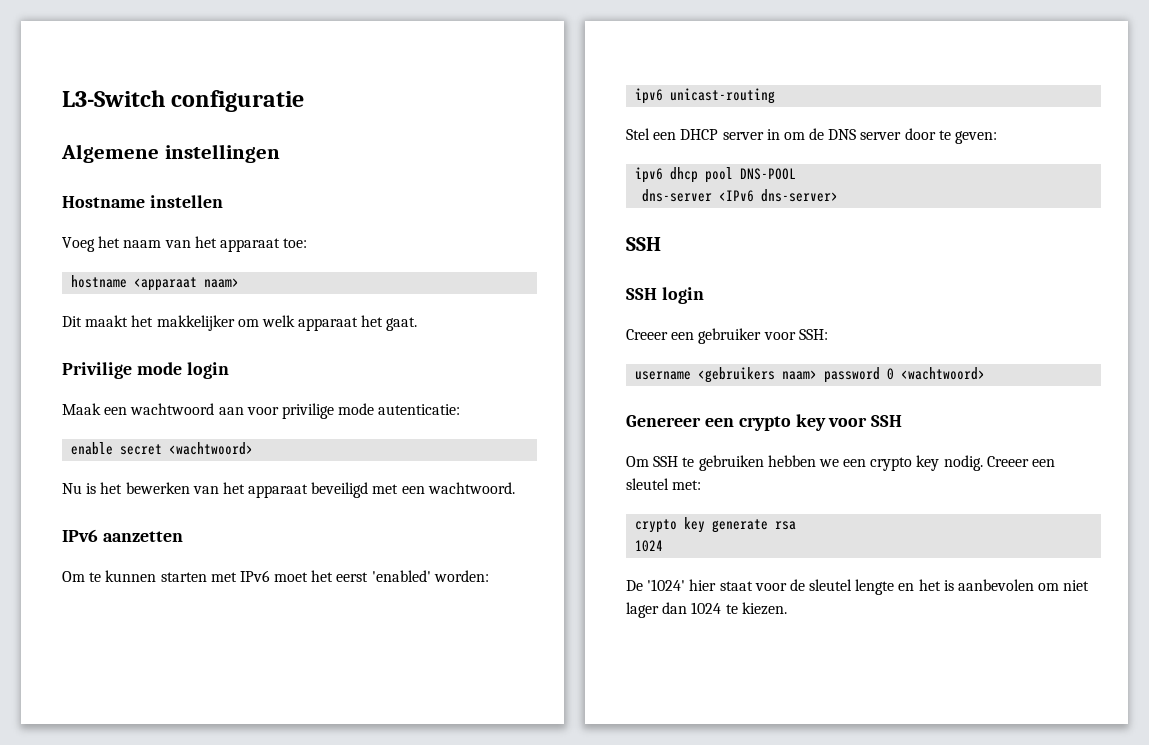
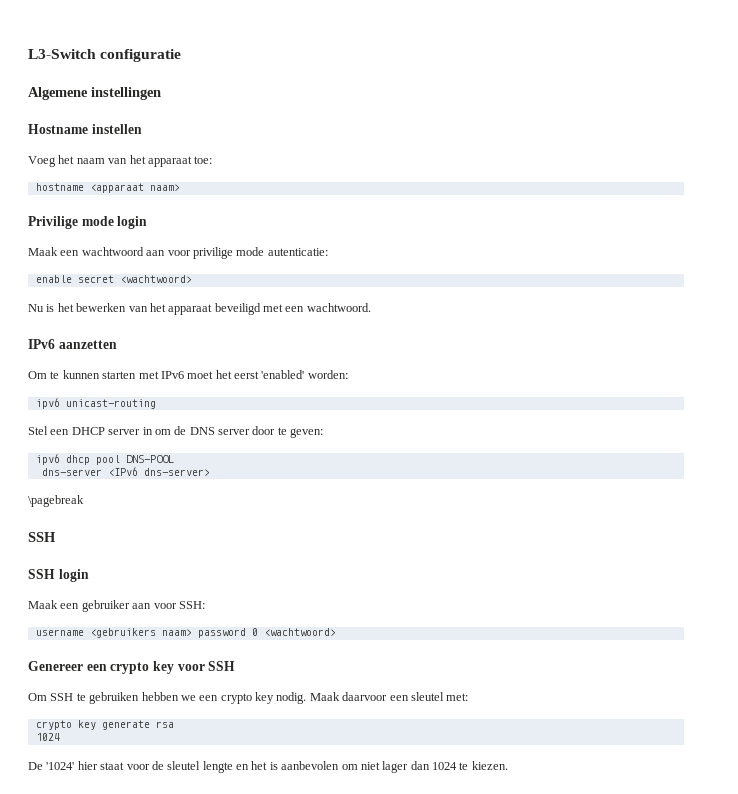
- Dit maakt het makkelijker om welk apparaat het gaat.
+ \pagebreak
- Creeer een gebruiker voor SSH:
+ Maak een gebruiker aan voor SSH:
- Creeer een sleutel met:
+ Maak daarvoor een sleutel met:

